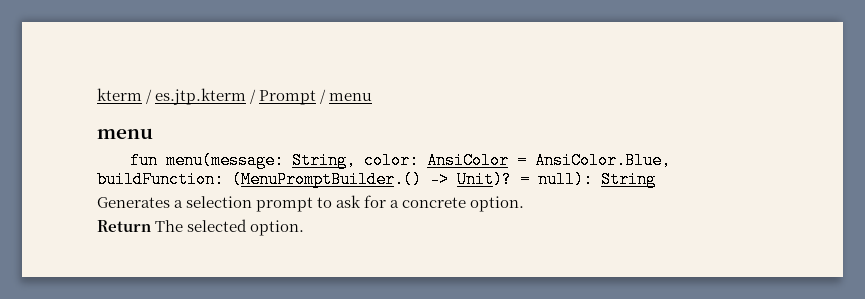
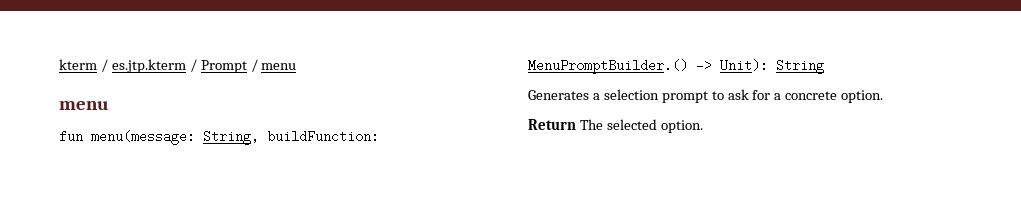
- fun menu(message: String, color: AnsiColor = AnsiColor.Blue, buildFunction: (MenuPromptBuilder.() -> Unit)? = null): String
+ fun menu(message: String, buildFunction: MenuPromptBuilder.() -> Unit): String

